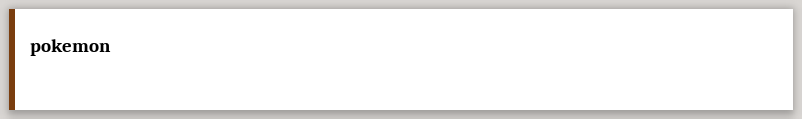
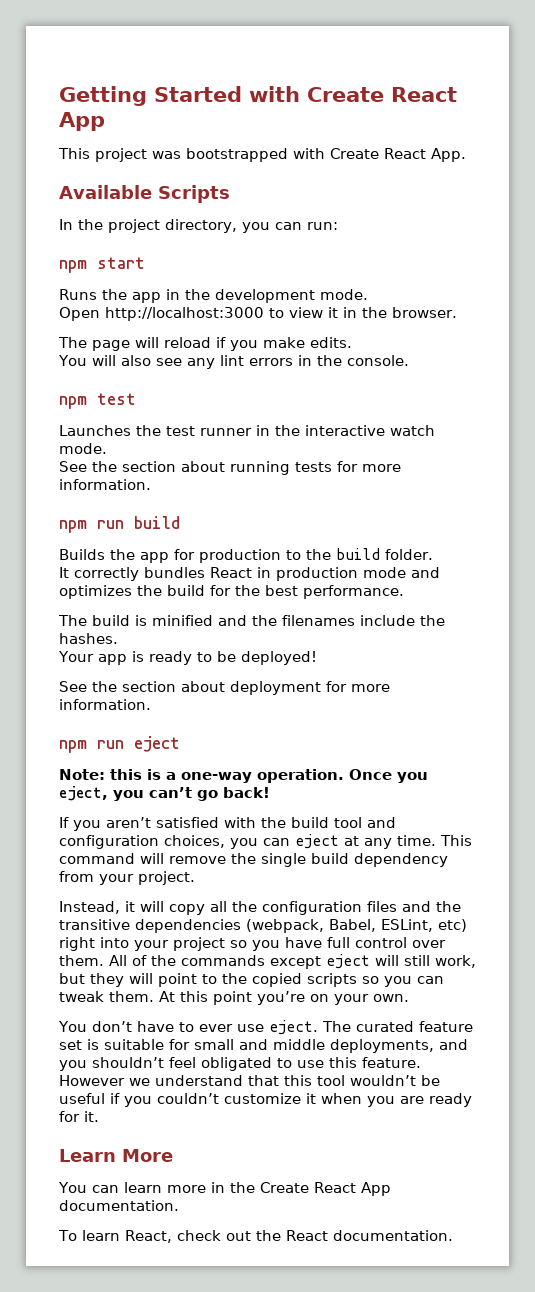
- pokemon
+ Getting Started with Create React App
+ This project was bootstrapped with Create React App.
+ Available Scripts
+ In the project directory, you can run:
+ npm start
+ Runs the app in the development mode.
+ Open http://localhost:3000 to view it in the browser.
+ The page will reload if you make edits.
+ You will also see any lint errors in the console.
+ npm test
+ Launches the test runner in the interactive watch mode.
+ See the section about running tests for more information.
+ npm run build
+ Builds the app for production to the build folder.
+ It correctly bundles React in production mode and optimizes the build for the best performance.
+ The build is minified and the filenames include the hashes.
+ Your app is ready to be deployed!
+ See the section about deployment for more information.
+ npm run eject
+ Note: this is a one-way operation. Once you eject, you can’t go back!
+ If you aren’t satisfied with the build tool and configuration choices, you can eject at any time. This command will remove the single build dependency from your project.
+ Instead, it will copy all the configuration files and the transitive dependencies (webpack, Babel, ESLint, etc) right into your project so you have full control over them. All of the commands except eject will still work, but they will point to the copied scripts so you can tweak them. At this point you’re on your own.
+ You don’t have to ever use eject. The curated feature set is suitable for small and middle deployments, and you shouldn’t feel obligated to use this feature. However we understand that this tool wouldn’t be useful if you couldn’t customize it when you are ready for it.
+ Learn More
+ You can learn more in the Create React App documentation.
+ To learn React, check out the React documentation.

